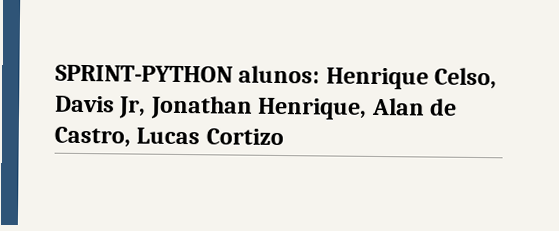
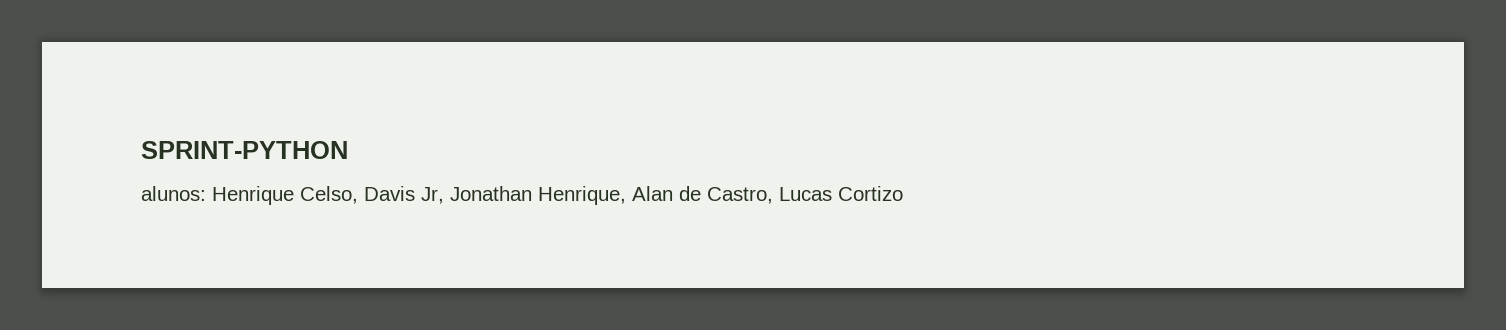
- SPRINT-PYTHON alunos: Henrique Celso, Davis Jr, Jonathan Henrique, Alan de Castro, Lucas Cortizo
+ SPRINT-PYTHON
+ alunos: Henrique Celso, Davis Jr, Jonathan Henrique, Alan de Castro, Lucas Cortizo

